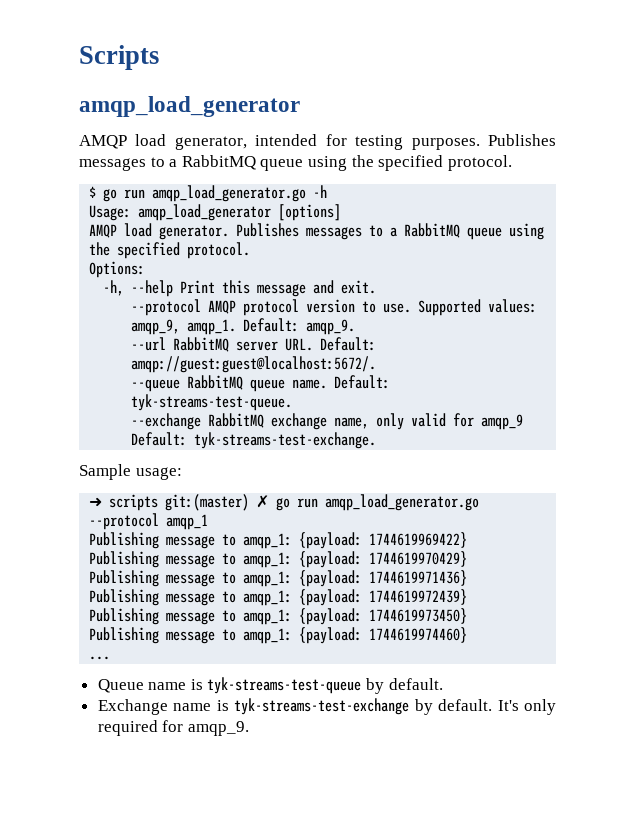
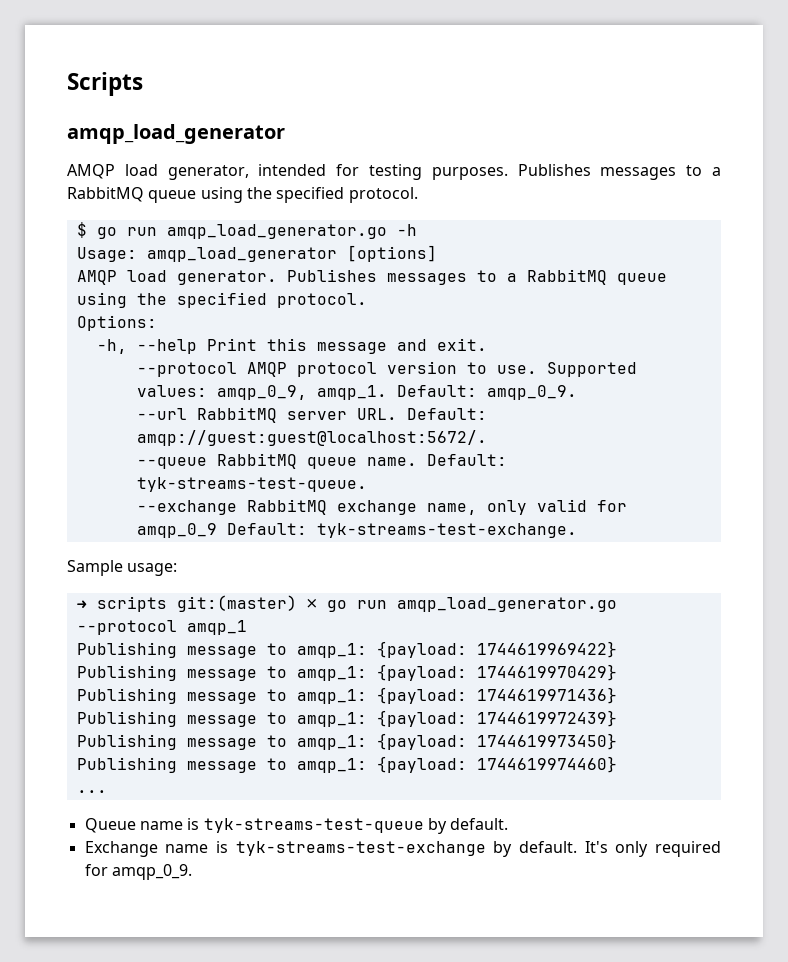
- Supported values: amqp_9, amqp_1.
+ Supported values: amqp_0_9, amqp_1.
- Default: amqp_9.
+ Default: amqp_0_9.
- --exchange RabbitMQ exchange name, only valid for amqp_9 Default: tyk-streams-test-exchange.
+ --exchange RabbitMQ exchange name, only valid for amqp_0_9 Default: tyk-streams-test-exchange.
- It's only required for amqp_9.
+ It's only required for amqp_0_9.

